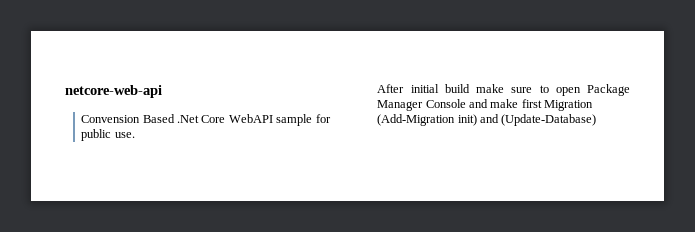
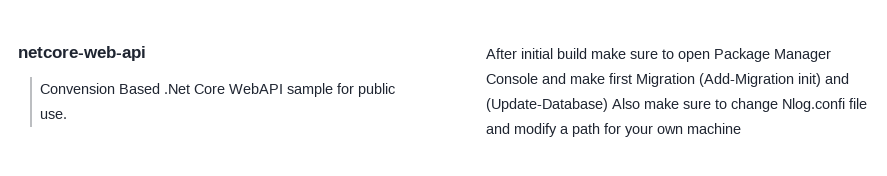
- After initial build make sure to open Package Manager Console and make first Migration (Add-Migration init) and (Update-Database)
+ After initial build make sure to open Package Manager Console and make first Migration (Add-Migration init) and (Update-Database) Also make sure to change Nlog.confi file and modify a path for your own machine

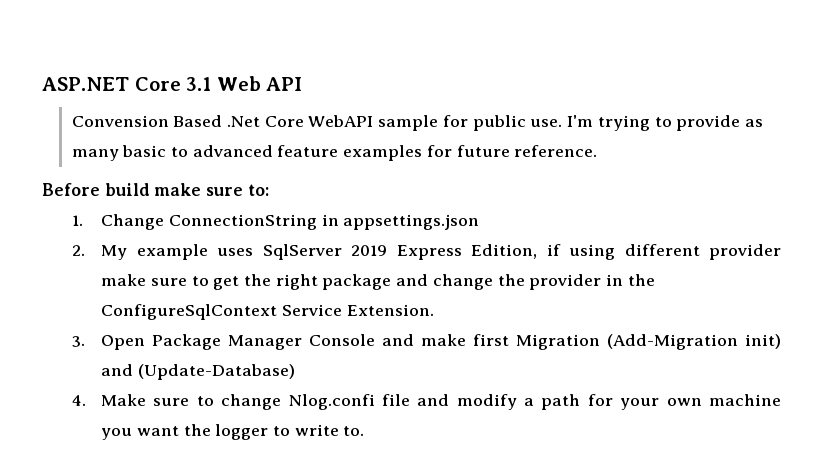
- netcore-web-api
+ ASP.NET Core 3.1 Web API
- Convension Based .Net Core WebAPI sample for public use.
- After initial build make sure to open Package Manager Console and make first Migration (Add-Migration init) and (Update-Database) Also make sure to change Nlog.confi file and modify a path for your own machine
+ Convension Based .Net Core WebAPI sample for public use. I'm trying to provide as many basic to advanced feature examples for future reference.
+ Before build make sure to:
+ 1. Change ConnectionString in appsettings.json
+ 2. My example uses SqlServer 2019 Express Edition, if using different provider make sure to get the right package and change the provider in the ConfigureSqlContext Service Extension.
+ 3. Open Package Manager Console and make first Migration (Add-Migration init) and (Update-Database)
+ 4. Make sure to change Nlog.confi file and modify a path for your own machine you want the logger to write to.

